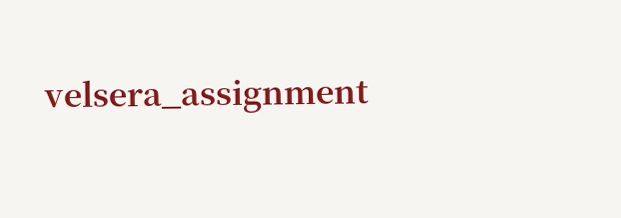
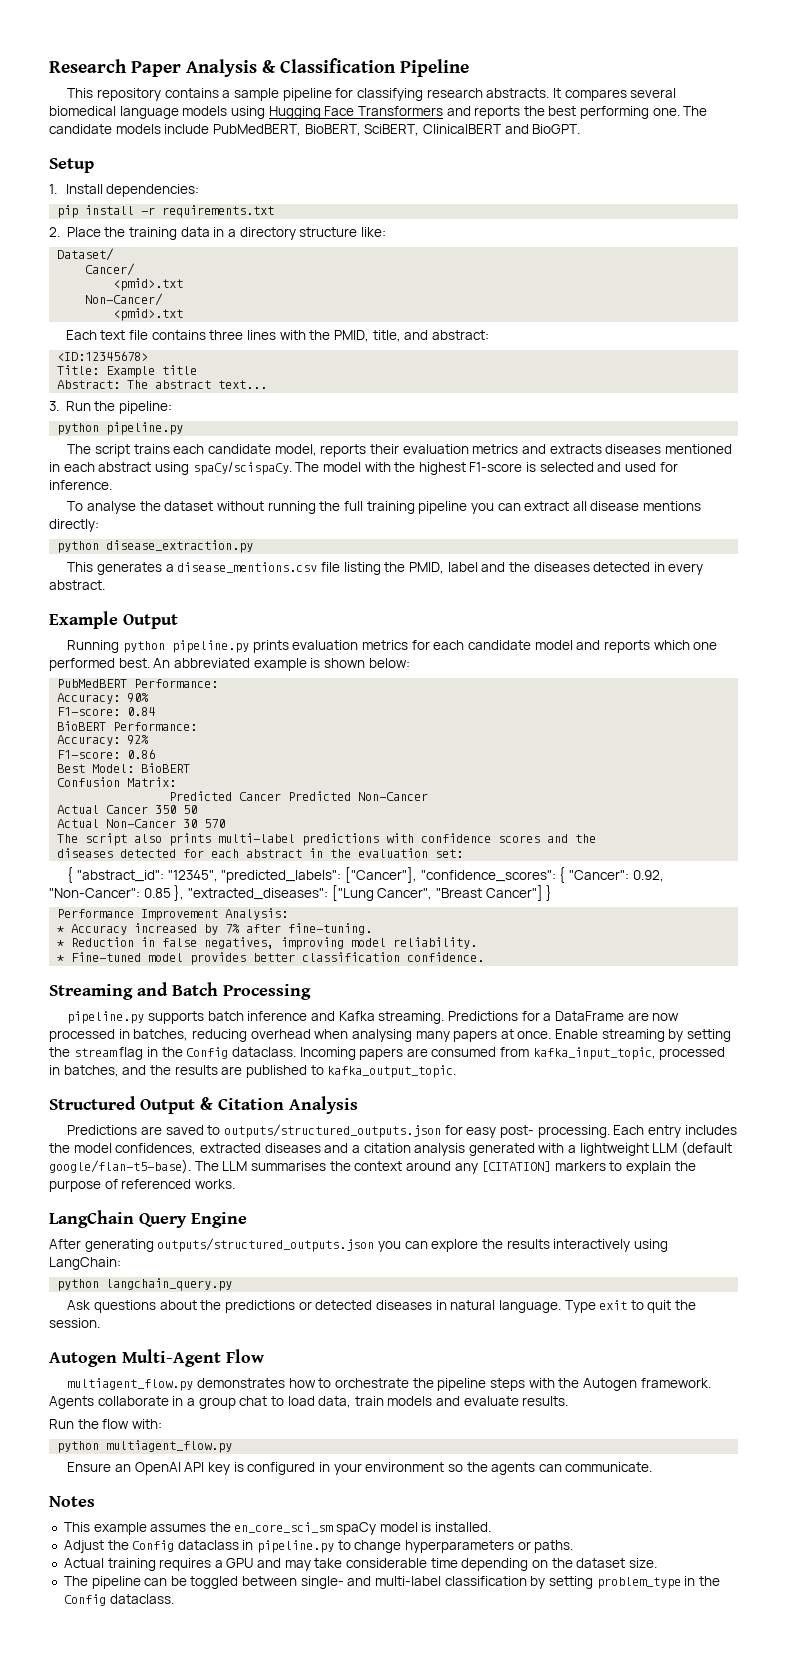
- velsera_assignment
+ Research Paper Analysis & Classification Pipeline
+ This repository contains a sample pipeline for classifying research abstracts. It compares several biomedical language models using Hugging Face Transformers and reports the best performing one. The candidate models include PubMedBERT, BioBERT, SciBERT, ClinicalBERT and BioGPT.
+ Setup
+ 1. Install dependencies:
+ pip install -r requirements.txt
+ 2. Place the training data in a directory structure like:
+ Dataset/
+ Cancer/
+ <pmid>.txt
+ Non-Cancer/
+ <pmid>.txt
+ Each text file contains three lines with the PMID, title, and abstract:
+ <ID:12345678>
+ Title: Example title
+ Abstract: The abstract text...
+ 3. Run the pipeline:
+ python pipeline.py
+ The script trains each candidate model, reports their evaluation metrics and extracts diseases mentioned in each abstract using spaCy/scispaCy. The model with the highest F1-score is selected and used for inference.
+ To analyse the dataset without running the full training pipeline you can extract all disease mentions directly:
+ python disease_extraction.py
+ This generates a disease_mentions.csv file listing the PMID, label and the diseases detected in every abstract.
+ Example Output
+ Running python pipeline.py prints evaluation metrics for each candidate model and reports which one performed best. An abbreviated example is shown below:
+ PubMedBERT Performance:
+ Accuracy: 90%
+ F1-score: 0.84
+ BioBERT Performance:
+ Accuracy: 92%
+ F1-score: 0.86
+ Best Model: BioBERT
+ Confusion Matrix:
+ Predicted Cancer Predicted Non-Cancer
+ Actual Cancer 350 50
+ Actual Non-Cancer 30 570
+ The script also prints multi-label predictions with confidence scores and the
+ diseases detected for each abstract in the evaluation set:
+ { "abstract_id": "12345", "predicted_labels": ["Cancer"], "confidence_scores": { "Cancer": 0.92, "Non-Cancer": 0.85 }, "extracted_diseases": ["Lung Cancer", "Breast Cancer"] }
+ Performance Improvement Analysis:
+ * Accuracy increased by 7% after fine-tuning.
+ * Reduction in false negatives, improving model reliability.
+ * Fine-tuned model provides better classification confidence.
+ Streaming and Batch Processing
+ pipeline.py supports batch inference and Kafka streaming. Predictions for a DataFrame are now processed in batches, reducing overhead when analysing many papers at once. Enable streaming by setting the stream flag in the Config dataclass. Incoming papers are consumed from kafka_input_topic, processed in batches, and the results are published to kafka_output_topic.
+ Structured Output & Citation Analysis
+ Predictions are saved to outputs/structured_outputs.json for easy post- processing. Each entry includes the model confidences, extracted diseases and a citation analysis generated with a lightweight LLM (default google/flan-t5-base). The LLM summarises the context around any [CITATION] markers to explain the purpose of referenced works.
+ LangChain Query Engine
+ After generating outputs/structured_outputs.json you can explore the results interactively using LangChain:
+ python langchain_query.py
+ Ask questions about the predictions or detected diseases in natural language. Type exit to quit the session.
+ Autogen Multi-Agent Flow
+ multiagent_flow.py demonstrates how to orchestrate the pipeline steps with the Autogen framework. Agents collaborate in a group chat to load data, train models and evaluate results.
+ Run the flow with:
+ python multiagent_flow.py
+ Ensure an OpenAI API key is configured in your environment so the agents can communicate.
+ Notes
+ This example assumes the en_core_sci_sm spaCy model is installed.
+ Adjust the Config dataclass in pipeline.py to change hyperparameters or paths.
+ Actual training requires a GPU and may take considerable time depending on the dataset size.
+ The pipeline can be toggled between single- and multi-label classification by setting problem_type in the Config dataclass.

